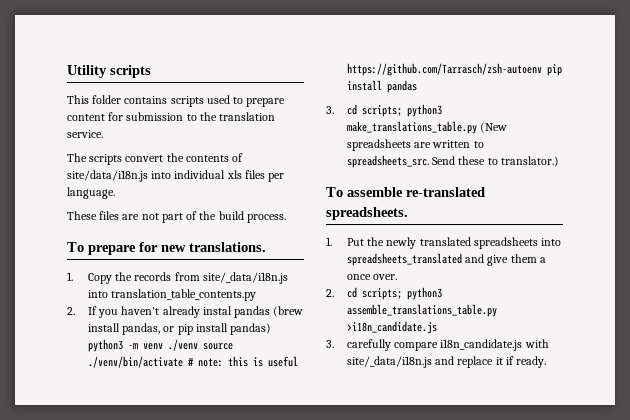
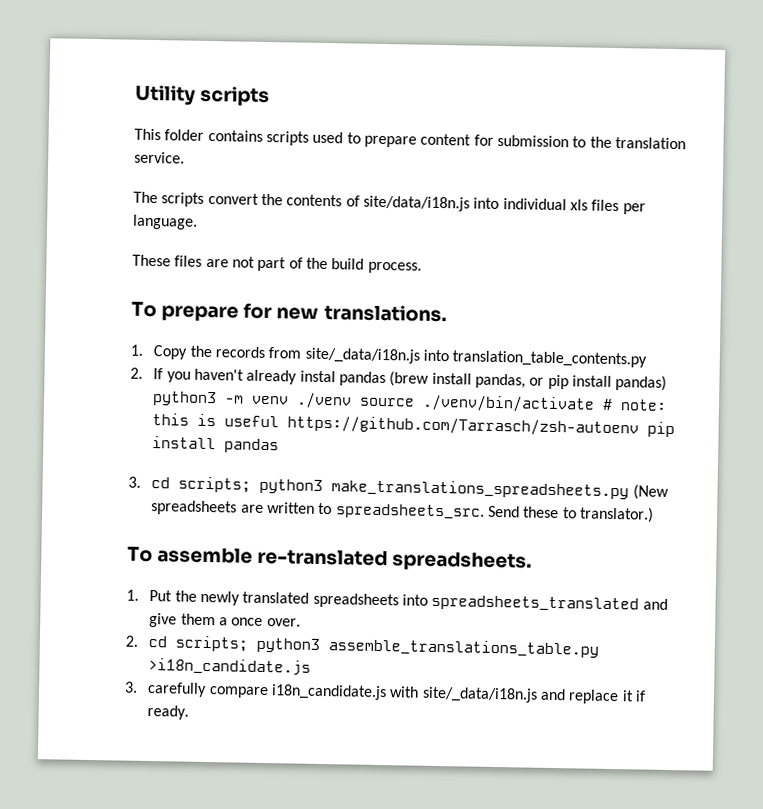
- 3. cd scripts; python3 make_translations_table.py (New spreadsheets are written to spreadsheets_src.
+ 3. cd scripts; python3 make_translations_spreadsheets.py (New spreadsheets are written to spreadsheets_src.

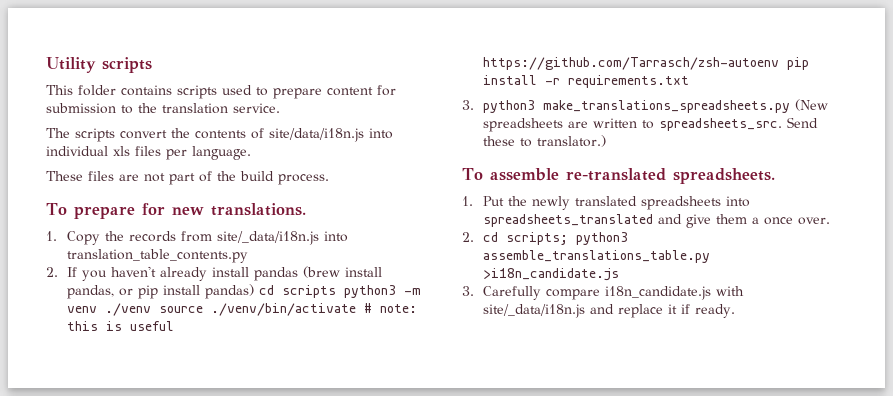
- 2. If you haven't already instal pandas (brew install pandas, or pip install pandas) python3 -m venv ./venv source ./venv/bin/activate # note: this is useful https://github.com/Tarrasch/zsh-autoenv pip install pandas
- 3. cd scripts; python3 make_translations_spreadsheets.py (New spreadsheets are written to spreadsheets_src.
+ 2. If you haven't already install pandas (brew install pandas, or pip install pandas) cd scripts python3 -m venv ./venv source ./venv/bin/activate # note: this is useful https://github.com/Tarrasch/zsh-autoenv pip install -r requirements.txt
+ 3. python3 make_translations_spreadsheets.py (New spreadsheets are written to spreadsheets_src.
- 3. carefully compare i18n_candidate.js with site/_data/i18n.js and replace it if ready.
+ 3. Carefully compare i18n_candidate.js with site/_data/i18n.js and replace it if ready.

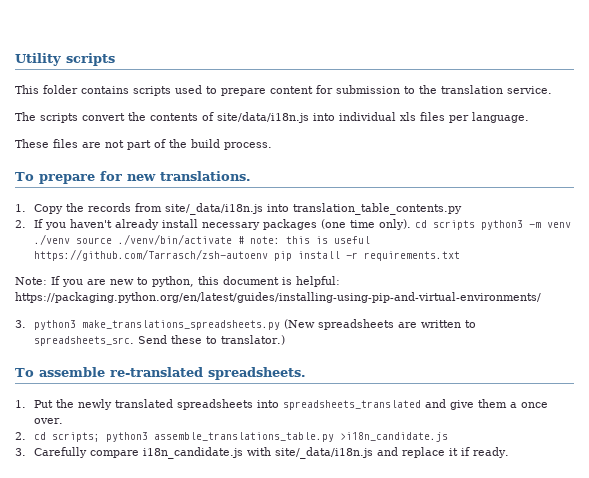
- 2. If you haven't already install pandas (brew install pandas, or pip install pandas) cd scripts python3 -m venv ./venv source ./venv/bin/activate # note: this is useful https://github.com/Tarrasch/zsh-autoenv pip install -r requirements.txt
+ 2. If you haven't already install necessary packages (one time only). cd scripts python3 -m venv ./venv source ./venv/bin/activate # note: this is useful https://github.com/Tarrasch/zsh-autoenv pip install -r requirements.txt
+ Note: If you are new to python, this document is helpful: https://packaging.python.org/en/latest/guides/installing-using-pip-and-virtual-environments/

